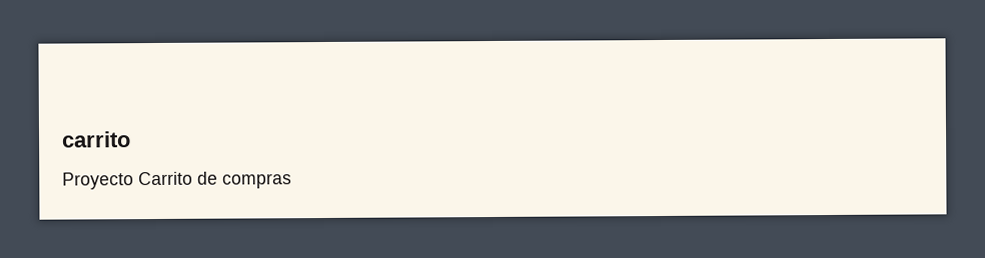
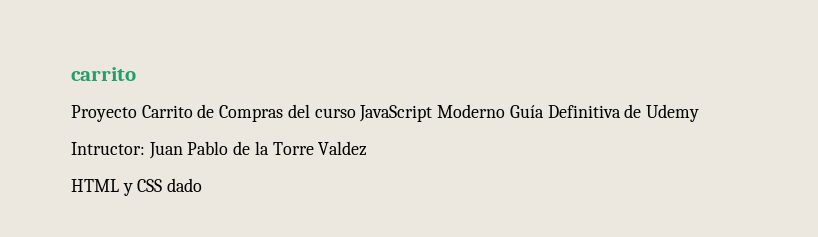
- Proyecto Carrito de compras
+ Proyecto Carrito de Compras del curso JavaScript Moderno Guía Definitiva de Udemy
+ Intructor: Juan Pablo de la Torre Valdez
+ HTML y CSS dado

